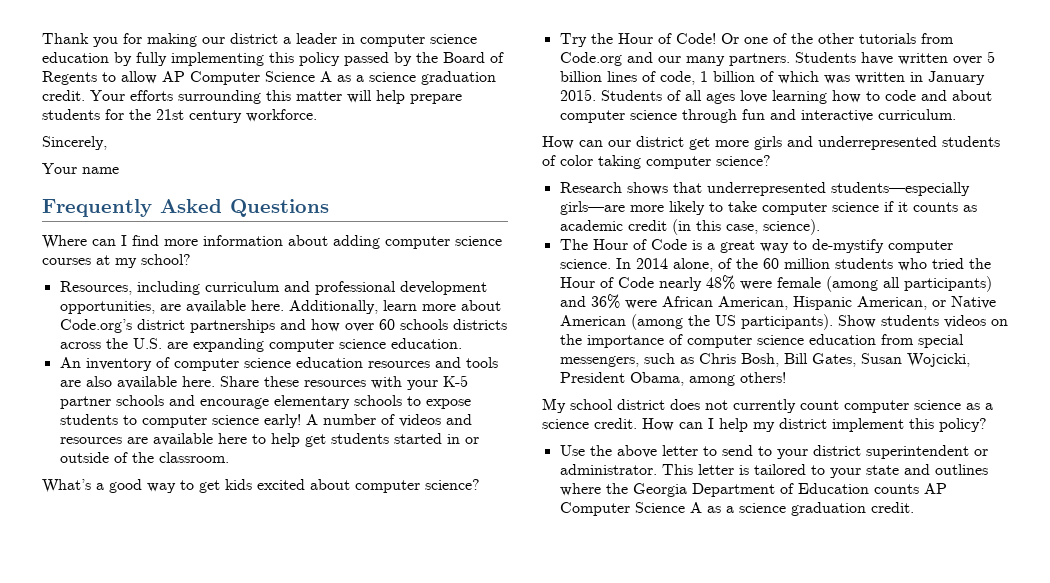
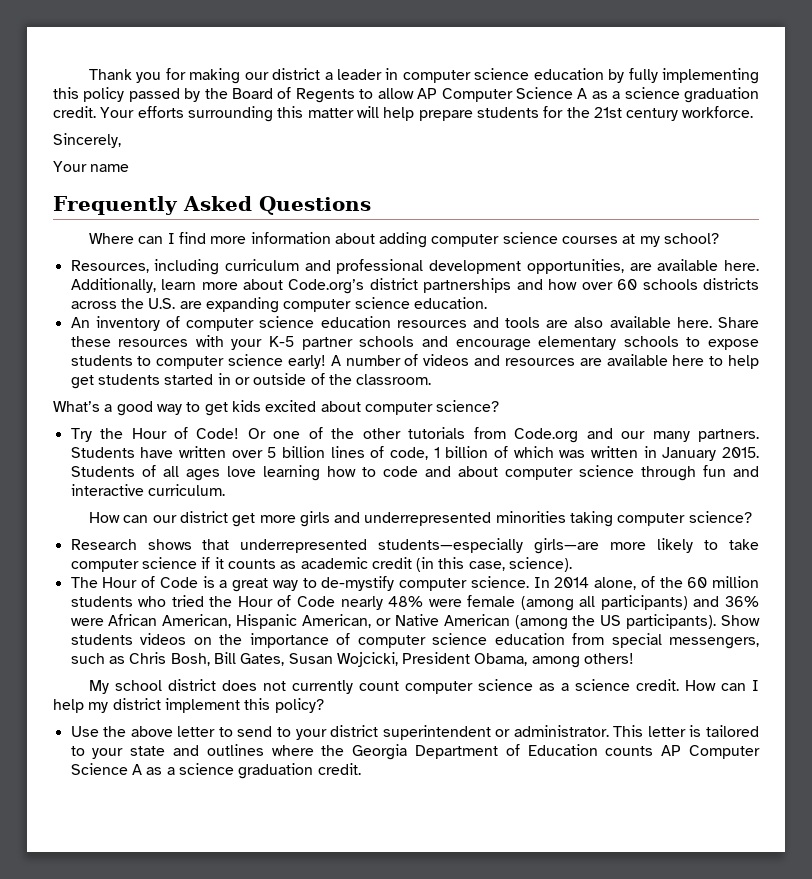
- How can our district get more girls and underrepresented students of color taking computer science?
+ How can our district get more girls and underrepresented minorities taking computer science?

